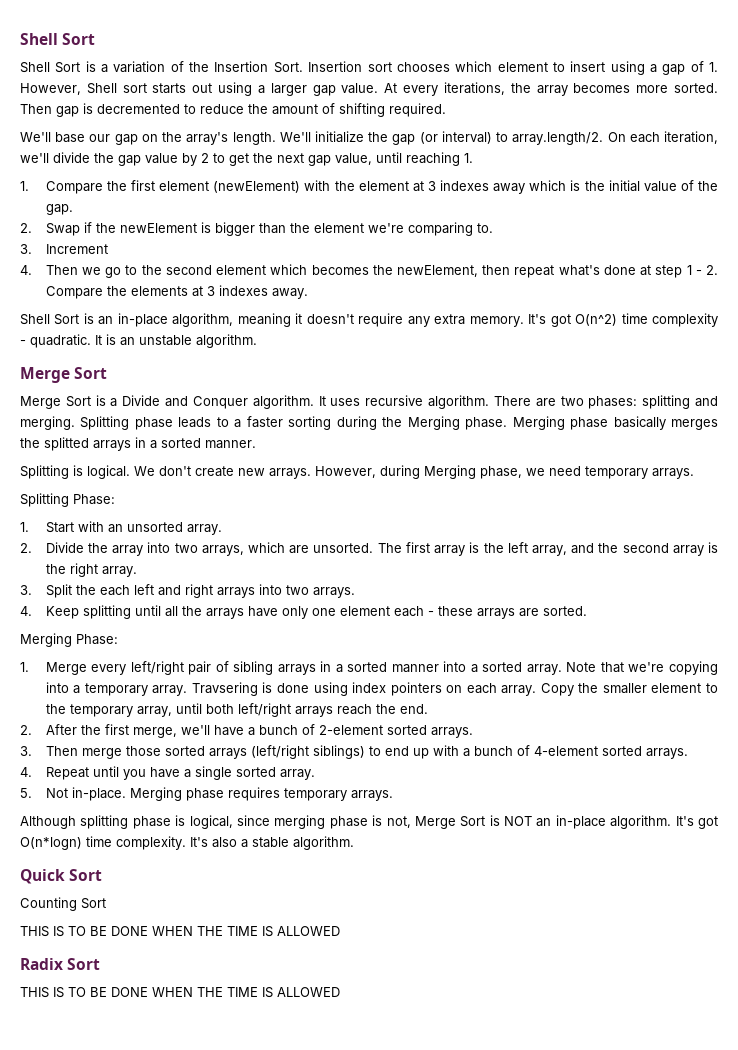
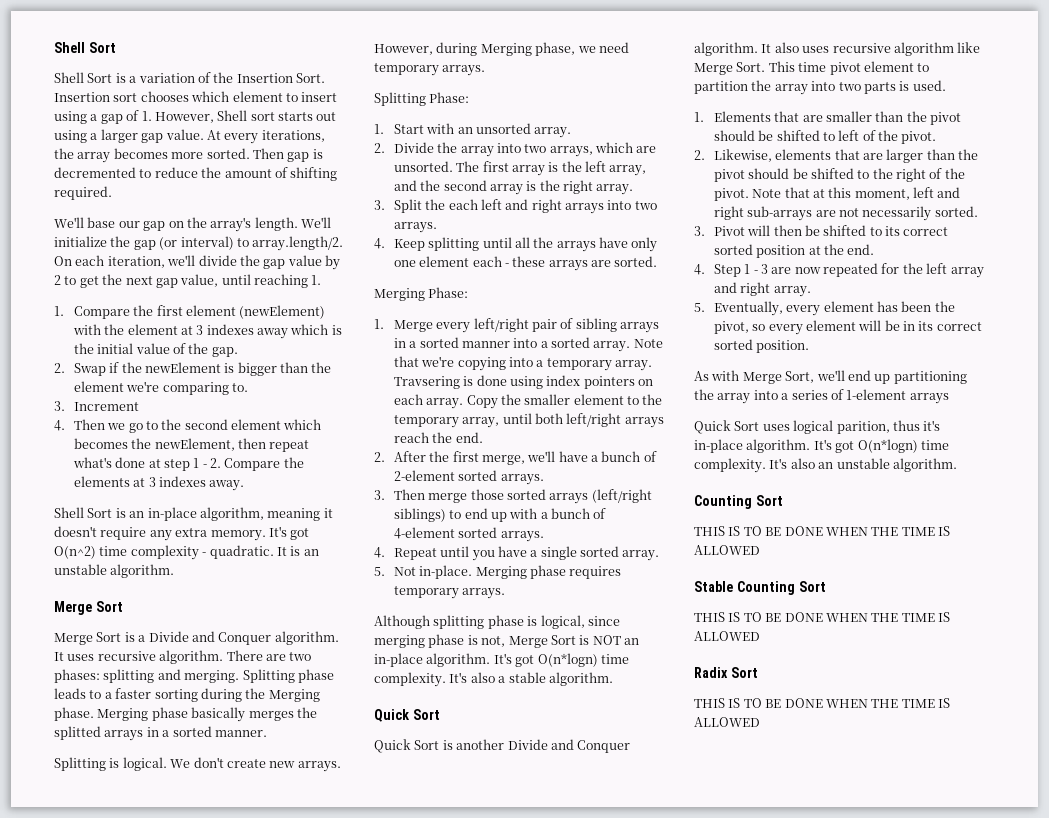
+ Quick Sort is another Divide and Conquer algorithm. It also uses recursive algorithm like Merge Sort. This time pivot element to partition the array into two parts is used.
+ 1. Elements that are smaller than the pivot should be shifted to left of the pivot.
+ 2. Likewise, elements that are larger than the pivot should be shifted to the right of the pivot. Note that at this moment, left and right sub-arrays are not necessarily sorted.
+ 3. Pivot will then be shifted to its correct sorted position at the end.
+ 4. Step 1 - 3 are now repeated for the left array and right array.
+ 5. Eventually, every element has been the pivot, so every element will be in its correct sorted position.
+ As with Merge Sort, we'll end up partitioning the array into a series of 1-element arrays
+ Quick Sort uses logical parition, thus it's in-place algorithm. It's got O(n*logn) time complexity. It's also an unstable algorithm.
  Counting Sort
+ THIS IS TO BE DONE WHEN THE TIME IS ALLOWED
+ Stable Counting Sort

